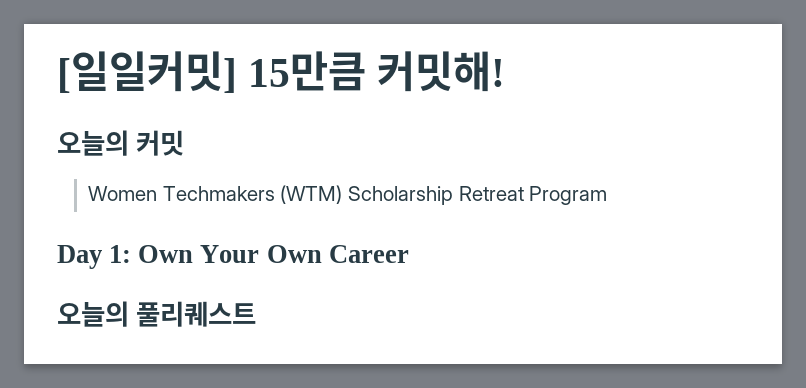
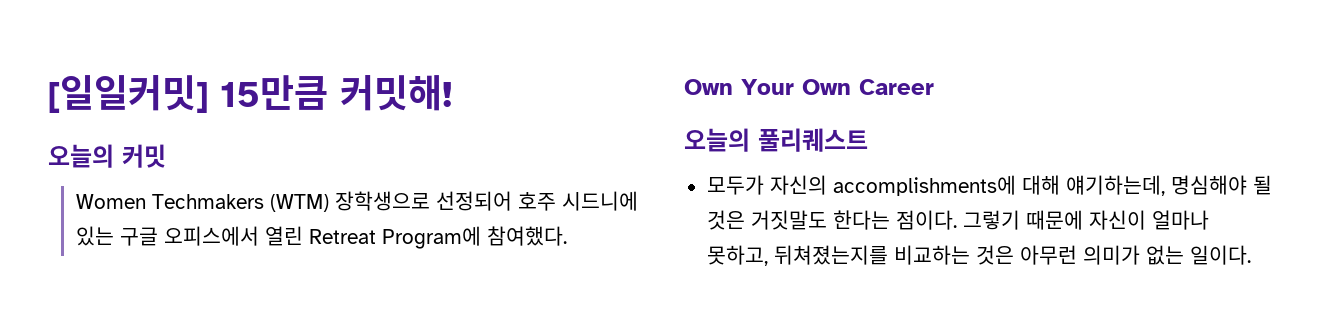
- Women Techmakers (WTM) Scholarship Retreat Program
- Day 1: Own Your Own Career
+ Women Techmakers (WTM) 장학생으로 선정되어 호주 시드니에 있는 구글 오피스에서 열린 Retreat Program에 참여했다.
+ Own Your Own Career
+ 모두가 자신의 accomplishments에 대해 얘기하는데, 명심해야 될 것은 거짓말도 한다는 점이다. 그렇기 때문에 자신이 얼마나 못하고, 뒤쳐졌는지를 비교하는 것은 아무런 의미가 없는 일이다.

